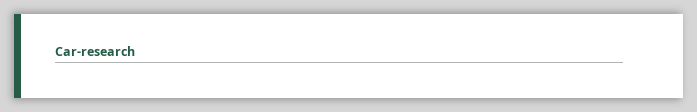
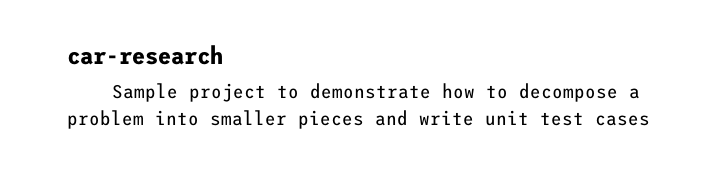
- Car-research
+ car-research
+ Sample project to demonstrate how to decompose a problem into smaller pieces and write unit test cases

